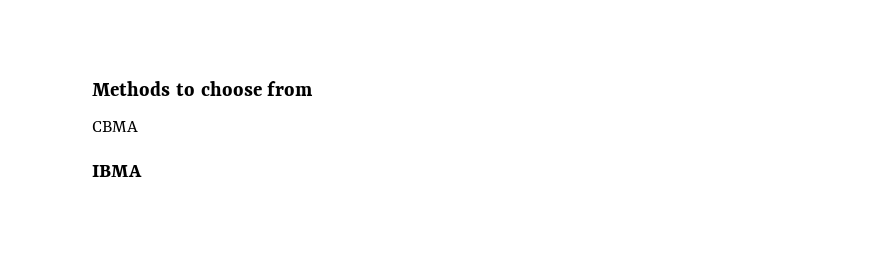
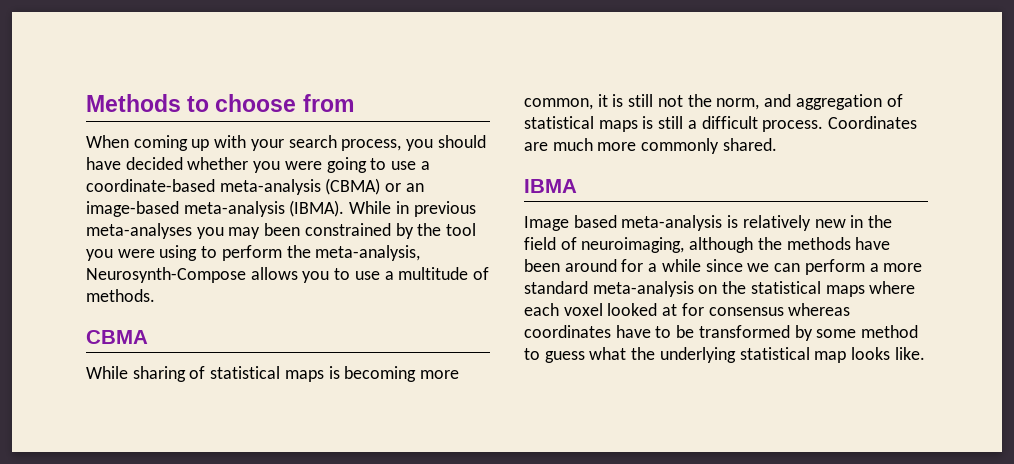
+ When coming up with your search process, you should have decided whether you were going to use a coordinate-based meta-analysis (CBMA) or an image-based meta-analysis (IBMA). While in previous meta-analyses you may been constrained by the tool you were using to perform the meta-analysis, Neurosynth-Compose allows you to use a multitude of methods.
  CBMA
+ While sharing of statistical maps is becoming more common, it is still not the norm, and aggregation of statistical maps is still a difficult process. Coordinates are much more commonly shared.
  IBMA
+ Image based meta-analysis is relatively new in the field of neuroimaging, although the methods have been around for a while since we can perform a more standard meta-analysis on the statistical maps where each voxel looked at for consensus whereas coordinates have to be transformed by some method to guess what the underlying statistical map looks like.

